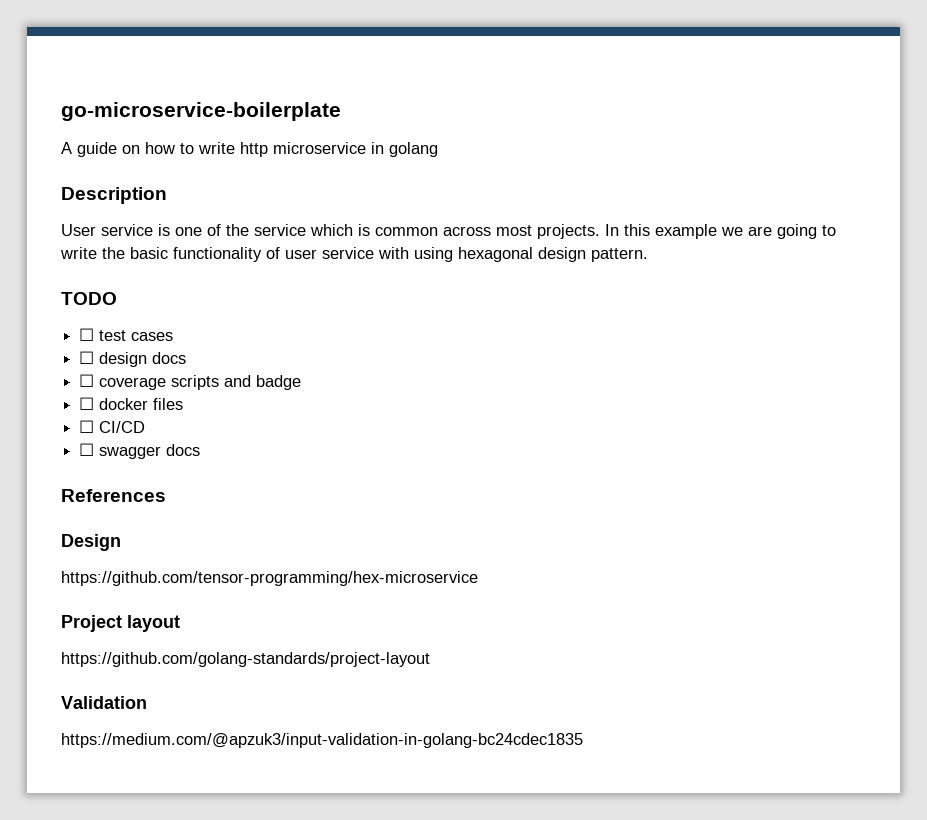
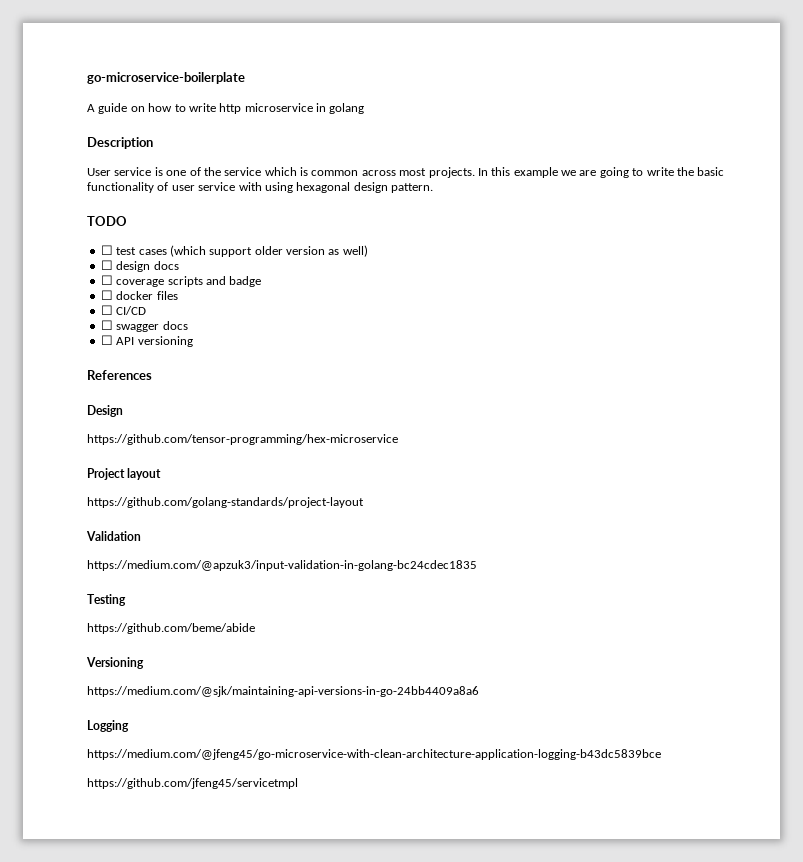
- ☐ test cases
+ ☐ test cases (which support older version as well)
+ ☐ API versioning
+ Testing
+ https://github.com/beme/abide
+ Versioning
+ https://medium.com/@sjk/maintaining-api-versions-in-go-24bb4409a8a6
+ Logging
+ https://medium.com/@jfeng45/go-microservice-with-clean-architecture-application-logging-b43dc5839bce
+ https://github.com/jfeng45/servicetmpl

